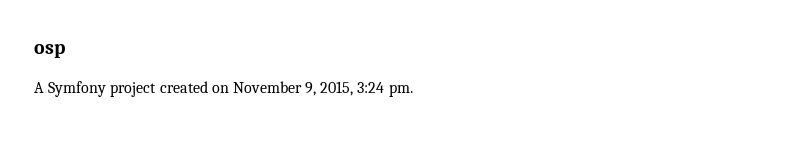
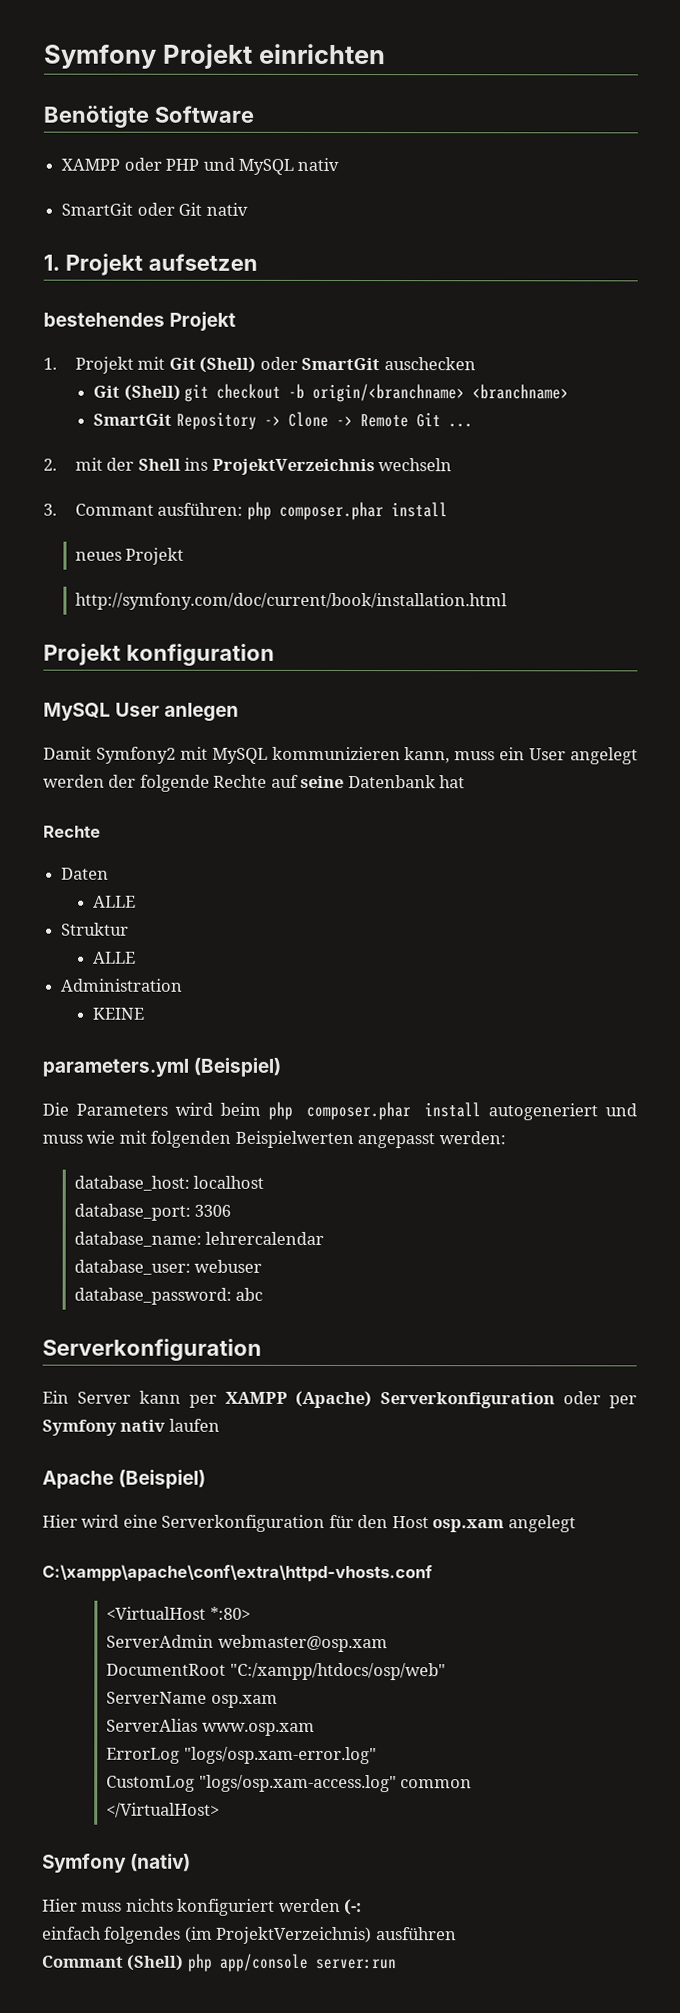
- osp
- A Symfony project created on November 9, 2015, 3:24 pm.
+ Symfony Projekt einrichten
+ Benötigte Software
+ XAMPP oder PHP und MySQL nativ
+ SmartGit oder Git nativ
+ 1. Projekt aufsetzen
+ bestehendes Projekt
+ 1. Projekt mit Git (Shell) oder SmartGit auschecken
+ Git (Shell) git checkout -b origin/<branchname> <branchname>
+ SmartGit Repository -> Clone -> Remote Git ...
+ 2. mit der Shell ins ProjektVerzeichnis wechseln
+ 3. Commant ausführen: php composer.phar install
+ neues Projekt
+ http://symfony.com/doc/current/book/installation.html
+ Projekt konfiguration
+ MySQL User anlegen
+ Damit Symfony2 mit MySQL kommunizieren kann, muss ein User angelegt werden der folgende Rechte auf seine Datenbank hat
+ Rechte
+ Daten
+ ALLE
+ Struktur
+ ALLE
+ Administration
+ KEINE
+ parameters.yml (Beispiel)
+ Die Parameters wird beim php composer.phar install autogeneriert und muss wie mit folgenden Beispielwerten angepasst werden:
+ database_host: localhost
+ database_port: 3306
+ database_name: lehrercalendar
+ database_user: webuser
+ database_password: abc
+ Serverkonfiguration
+ Ein Server kann per XAMPP (Apache) Serverkonfiguration oder per Symfony nativ laufen
+ Apache (Beispiel)
+ Hier wird eine Serverkonfiguration für den Host osp.xam angelegt
+ C:\xampp\apache\conf\extra\httpd-vhosts.conf
+ <VirtualHost *:80>
+ ServerAdmin webmaster@osp.xam
+ DocumentRoot "C:/xampp/htdocs/osp/web"
+ ServerName osp.xam
+ ServerAlias www.osp.xam
+ ErrorLog "logs/osp.xam-error.log"
+ CustomLog "logs/osp.xam-access.log" common
+ </VirtualHost>
+ Symfony (nativ)
+ Hier muss nichts konfiguriert werden (-:
+ einfach folgendes (im ProjektVerzeichnis) ausführen
+ Commant (Shell) php app/console server:run

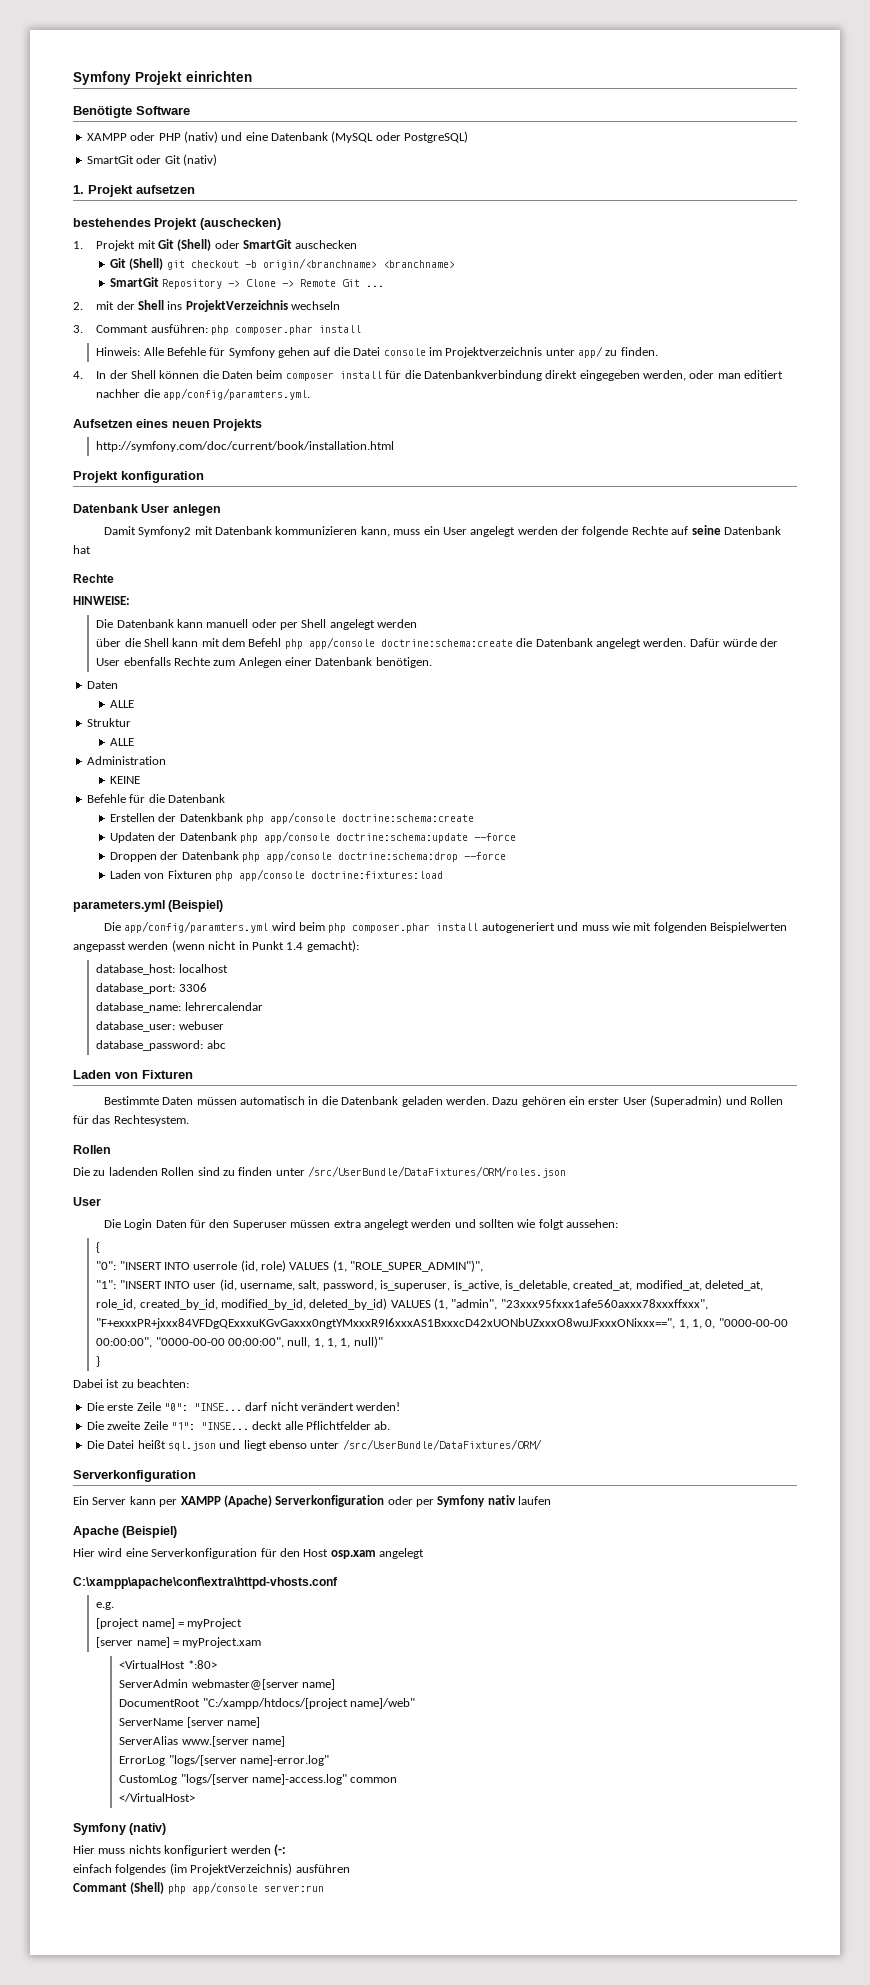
- XAMPP oder PHP und MySQL nativ
+ XAMPP oder PHP (nativ) und eine Datenbank (MySQL oder PostgreSQL)
- SmartGit oder Git nativ
+ SmartGit oder Git (nativ)
- bestehendes Projekt
+ bestehendes Projekt (auschecken)
- neues Projekt
+ Hinweis: Alle Befehle für Symfony gehen auf die Datei console im Projektverzeichnis unter app/ zu finden.
+ 4. In der Shell können die Daten beim composer install für die Datenbankverbindung direkt eingegeben werden, oder man editiert nachher die app/config/paramters.yml.
+ Aufsetzen eines neuen Projekts
- MySQL User anlegen
+ Datenbank User anlegen
- Damit Symfony2 mit MySQL kommunizieren kann, muss ein User angelegt werden der folgende Rechte auf seine Datenbank hat
+ Damit Symfony2 mit Datenbank kommunizieren kann, muss ein User angelegt werden der folgende Rechte auf seine Datenbank hat
+ HINWEISE:
+ Die Datenbank kann manuell oder per Shell angelegt werden
+ über die Shell kann mit dem Befehl php app/console doctrine:schema:create die Datenbank angelegt werden. Dafür würde der User ebenfalls Rechte zum Anlegen einer Datenbank benötigen.
+ Befehle für die Datenbank
+ Erstellen der Datenkbank php app/console doctrine:schema:create
+ Updaten der Datenbank php app/console doctrine:schema:update --force
+ Droppen der Datenbank php app/console doctrine:schema:drop --force
+ Laden von Fixturen php app/console doctrine:fixtures:load
- Die Parameters wird beim php composer.phar install autogeneriert und muss wie mit folgenden Beispielwerten angepasst werden:
+ Die app/config/paramters.yml wird beim php composer.phar install autogeneriert und muss wie mit folgenden Beispielwerten angepasst werden (wenn nicht in Punkt 1.4 gemacht):
  database_password: abc
+ Laden von Fixturen
+ Bestimmte Daten müssen automatisch in die Datenbank geladen werden. Dazu gehören ein erster User (Superadmin) und Rollen für das Rechtesystem.
+ Rollen
+ Die zu ladenden Rollen sind zu finden unter /src/UserBundle/DataFixtures/ORM/roles.json
+ User
+ Die Login Daten für den Superuser müssen extra angelegt werden und sollten wie folgt aussehen:
+ {
+ "0": "INSERT INTO userrole (id, role) VALUES (1, "ROLE_SUPER_ADMIN")",
+ "1": "INSERT INTO user (id, username, salt, password, is_superuser, is_active, is_deletable, created_at, modified_at, deleted_at, role_id, created_by_id, modified_by_id, deleted_by_id) VALUES (1, "admin", "23xxx95fxxx1afe560axxx78xxxffxxx", "F+exxxPR+jxxx84VFDgQExxxuKGvGaxxx0ngtYMxxxR9I6xxxAS1BxxxcD42xUONbUZxxxO8wuJFxxxONixxx==", 1, 1, 0, "0000-00-00 00:00:00", "0000-00-00 00:00:00", null, 1, 1, 1, null)"
+ }
+ Dabei ist zu beachten:
+ Die erste Zeile "0": "INSE... darf nicht verändert werden!
+ Die zweite Zeile "1": "INSE... deckt alle Pflichtfelder ab.
+ Die Datei heißt sql.json und liegt ebenso unter /src/UserBundle/DataFixtures/ORM/
+ e.g.
+ [project name] = myProject
+ [server name] = myProject.xam
- ServerAdmin webmaster@osp.xam
+ ServerAdmin webmaster@[server name]
- DocumentRoot "C:/xampp/htdocs/osp/web"
+ DocumentRoot "C:/xampp/htdocs/[project name]/web"
- ServerName osp.xam
+ ServerName [server name]
- ServerAlias www.osp.xam
+ ServerAlias www.[server name]
- ErrorLog "logs/osp.xam-error.log"
+ ErrorLog "logs/[server name]-error.log"
- CustomLog "logs/osp.xam-access.log" common
+ CustomLog "logs/[server name]-access.log" common

